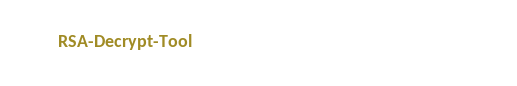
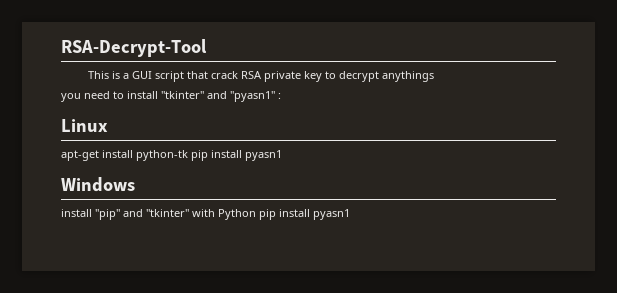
+ This is a GUI script that crack RSA private key to decrypt anythings
+ you need to install "tkinter" and "pyasn1" :
+ Linux
+ apt-get install python-tk pip install pyasn1
+ Windows
+ install "pip" and "tkinter" with Python pip install pyasn1

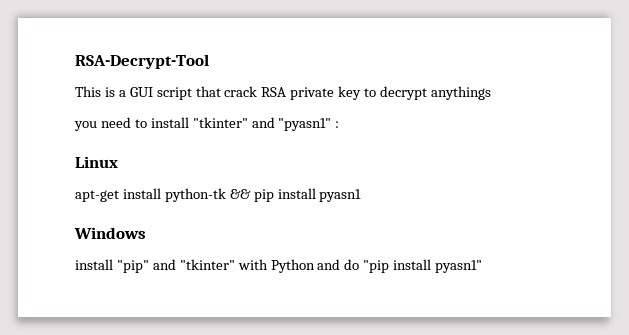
- apt-get install python-tk pip install pyasn1
+ apt-get install python-tk && pip install pyasn1
- install "pip" and "tkinter" with Python pip install pyasn1
+ install "pip" and "tkinter" with Python and do "pip install pyasn1"

